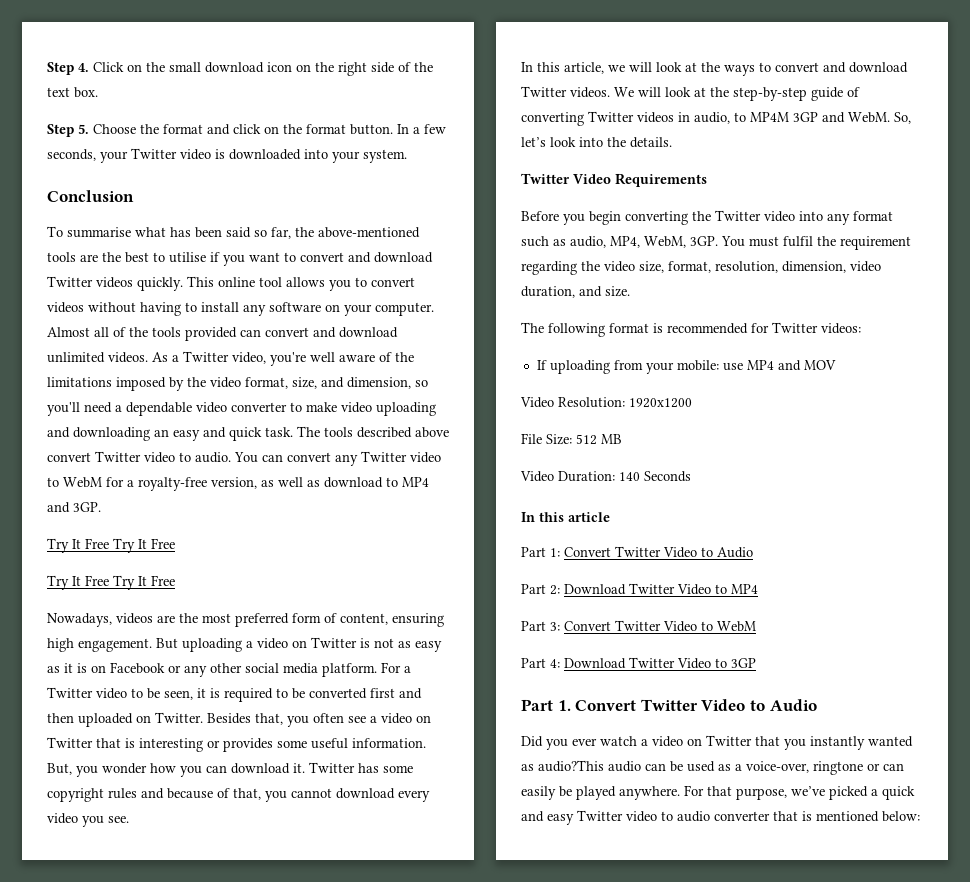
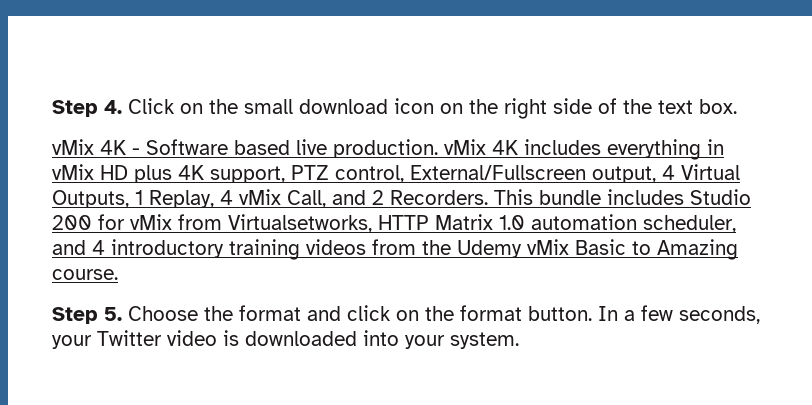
+ vMix 4K - Software based live production. vMix 4K includes everything in vMix HD plus 4K support, PTZ control, External/Fullscreen output, 4 Virtual Outputs, 1 Replay, 4 vMix Call, and 2 Recorders. This bundle includes Studio 200 for vMix from Virtualsetworks, HTTP Matrix 1.0 automation scheduler, and 4 introductory training videos from the Udemy vMix Basic to Amazing course.
- Conclusion
- To summarise what has been said so far, the above-mentioned tools are the best to utilise if you want to convert and download Twitter videos quickly. This online tool allows you to convert videos without having to install any software on your computer. Almost all of the tools provided can convert and download unlimited videos. As a Twitter video, you're well aware of the limitations imposed by the video format, size, and dimension, so you'll need a dependable video converter to make video uploading and downloading an easy and quick task. The tools described above convert Twitter video to audio. You can convert any Twitter video to WebM for a royalty-free version, as well as download to MP4 and 3GP.
- Try It Free Try It Free
- Try It Free Try It Free
- Nowadays, videos are the most preferred form of content, ensuring high engagement. But uploading a video on Twitter is not as easy as it is on Facebook or any other social media platform. For a Twitter video to be seen, it is required to be converted first and then uploaded on Twitter. Besides that, you often see a video on Twitter that is interesting or provides some useful information. But, you wonder how you can download it. Twitter has some copyright rules and because of that, you cannot download every video you see.
- In this article, we will look at the ways to convert and download Twitter videos. We will look at the step-by-step guide of converting Twitter videos in audio, to MP4M 3GP and WebM. So, let’s look into the details.
- Twitter Video Requirements
- Before you begin converting the Twitter video into any format such as audio, MP4, WebM, 3GP. You must fulfil the requirement regarding the video size, format, resolution, dimension, video duration, and size.
- The following format is recommended for Twitter videos:
- If uploading from your mobile: use MP4 and MOV
- Video Resolution: 1920x1200
- File Size: 512 MB
- Video Duration: 140 Seconds
- In this article
- Part 1: Convert Twitter Video to Audio
- Part 2: Download Twitter Video to MP4
- Part 3: Convert Twitter Video to WebM
- Part 4: Download Twitter Video to 3GP
- Part 1. Convert Twitter Video to Audio
- Did you ever watch a video on Twitter that you instantly wanted as audio?This audio can be used as a voice-over, ringtone or can easily be played anywhere. For that purpose, we’ve picked a quick and easy Twitter video to audio converter that is mentioned below:

